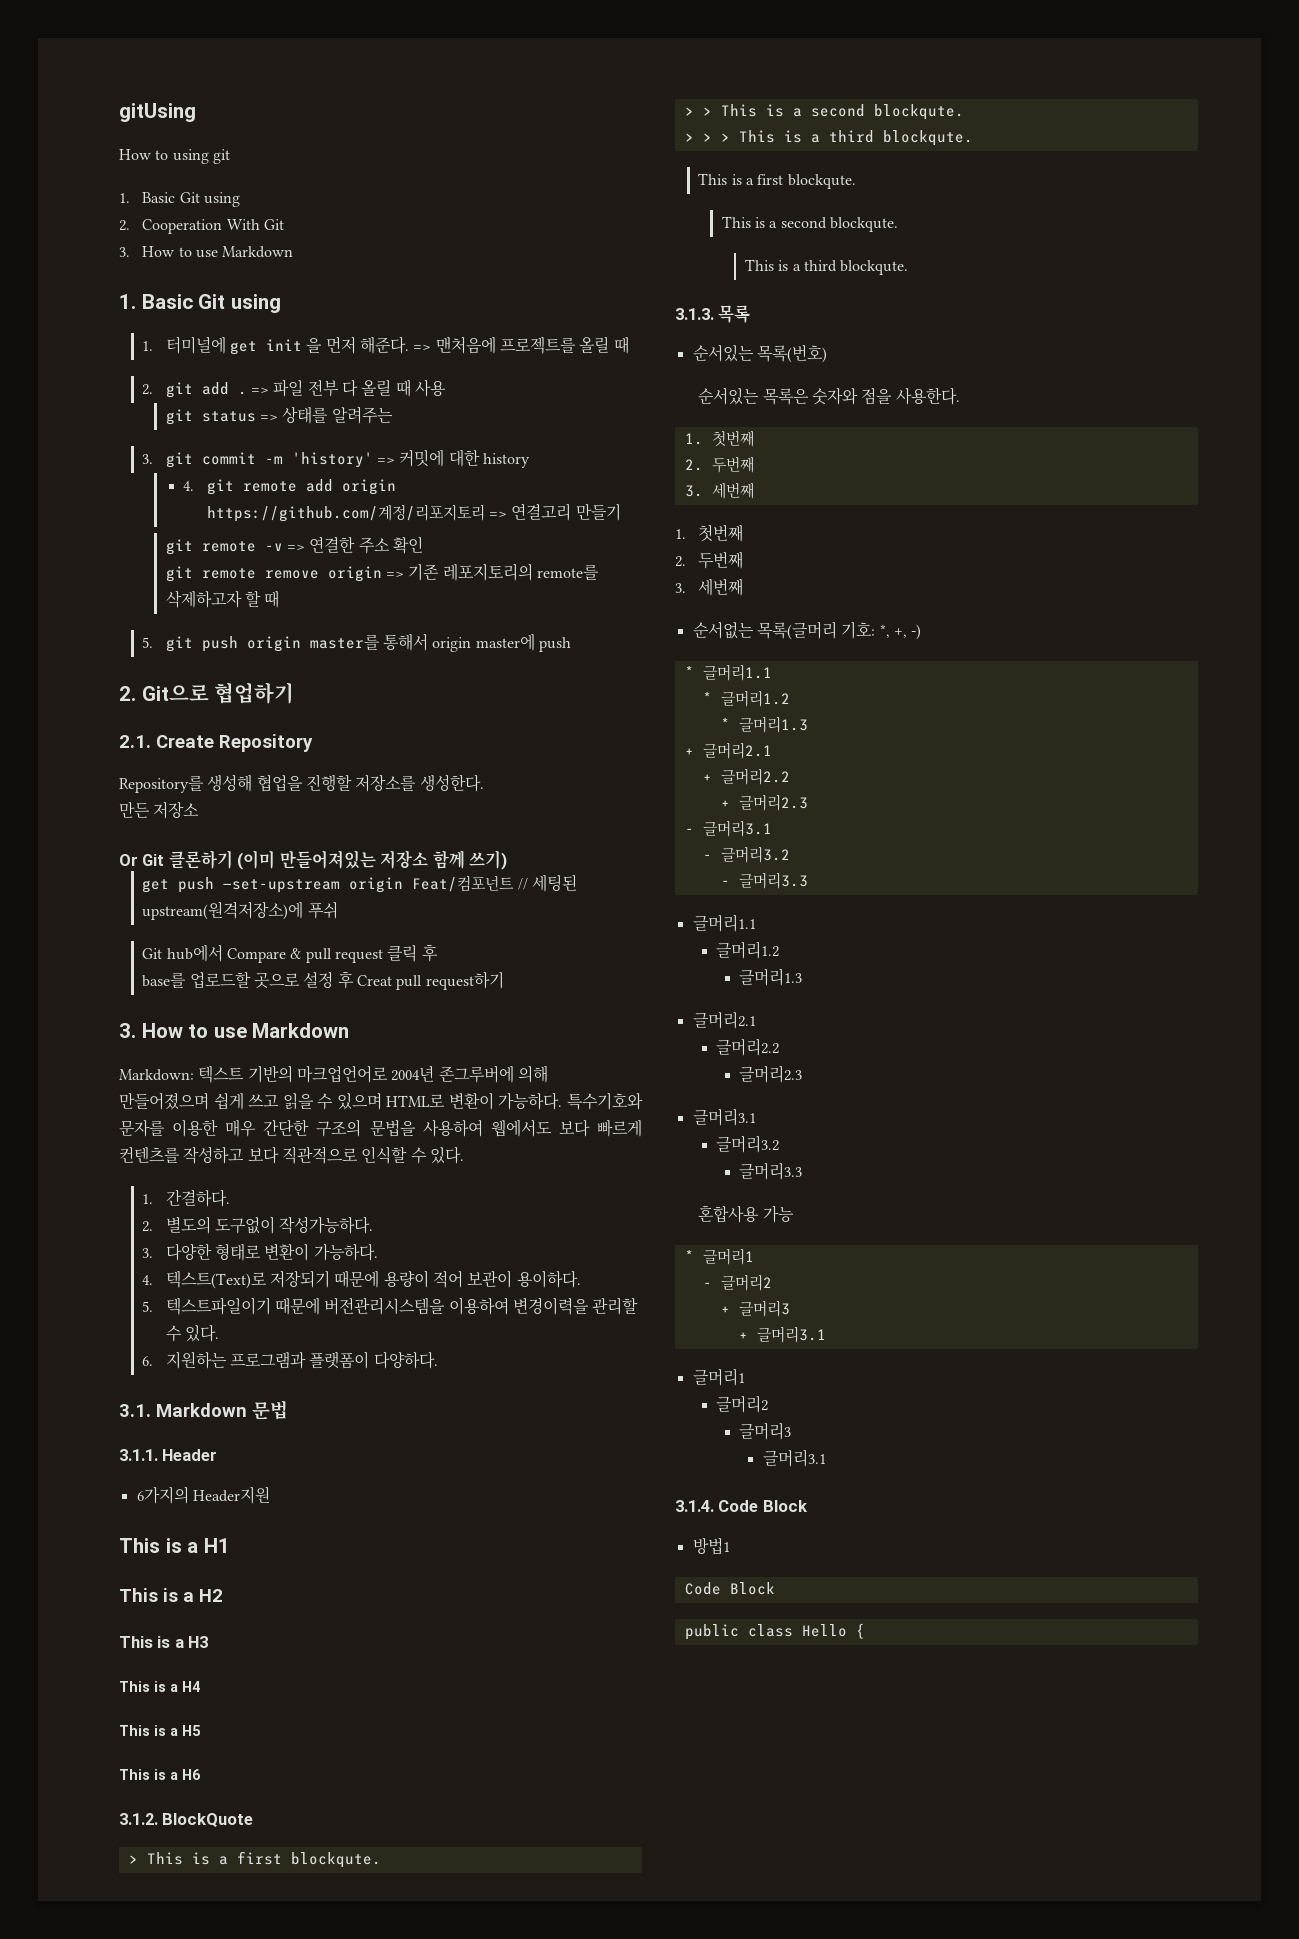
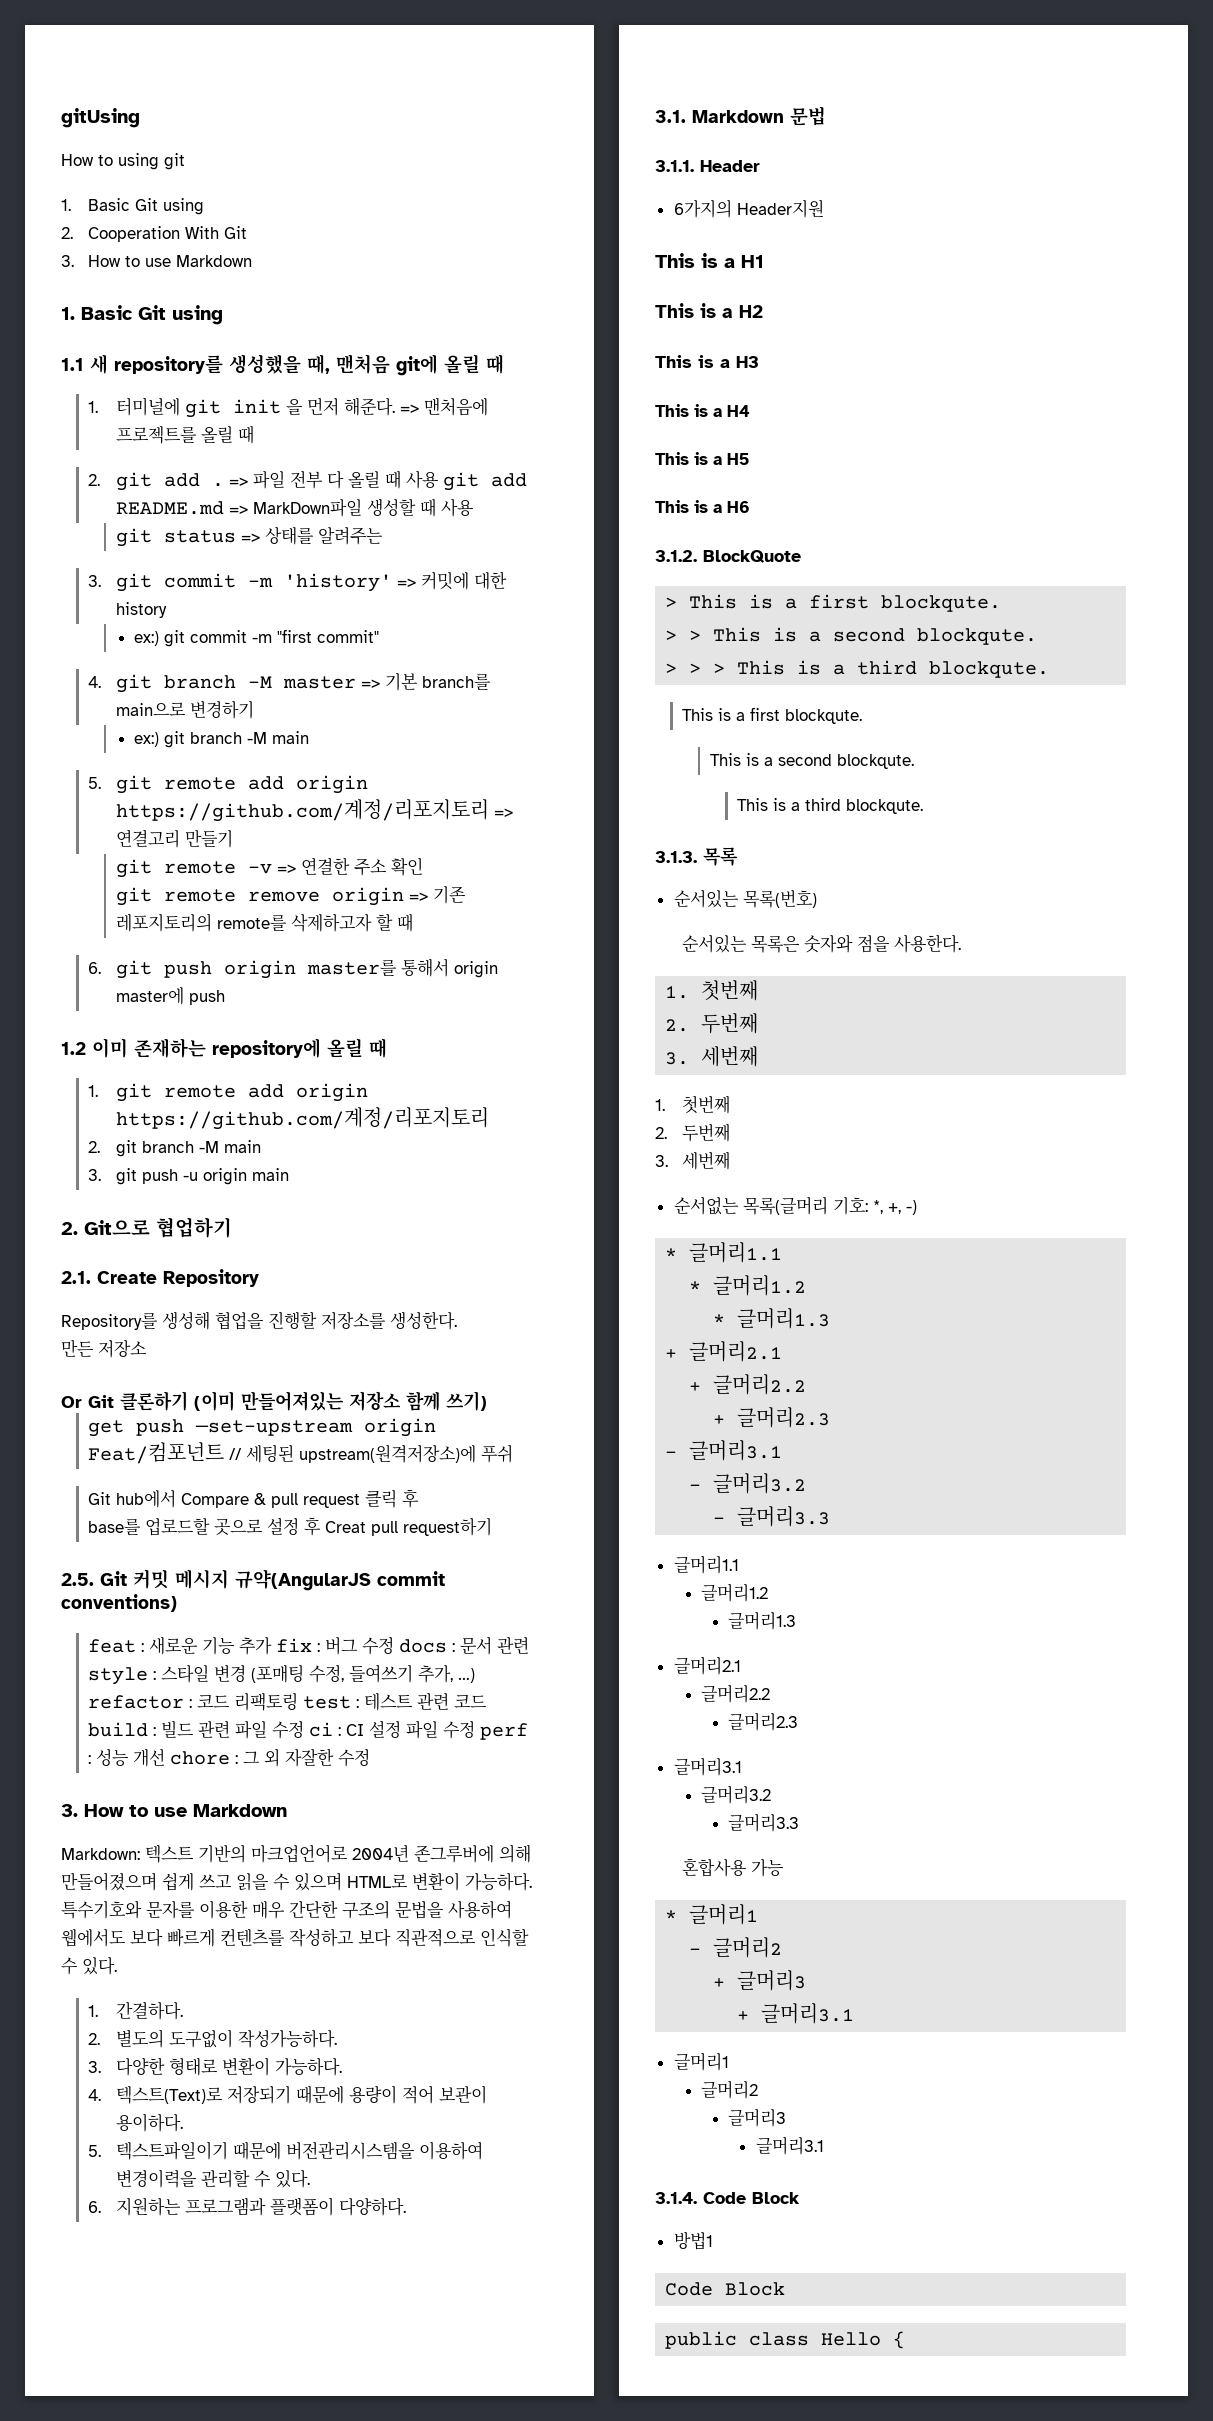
+ 1.1 새 repository를 생성했을 때, 맨처음 git에 올릴 때
- 1. 터미널에 get init 을 먼저 해준다.
+ 1. 터미널에 git init 을 먼저 해준다.
- => 파일 전부 다 올릴 때 사용
+ => 파일 전부 다 올릴 때 사용 git add README.md => MarkDown파일 생성할 때 사용
- 4. git remote add origin https://github.com/계정/리포지토리 => 연결고리 만들기
+ ex:) git commit -m "first commit"
+ 4. git branch -M master => 기본 branch를 main으로 변경하기
+ ex:) git branch -M main
+ 5. git remote add origin https://github.com/계정/리포지토리 => 연결고리 만들기
- 5. git push origin master를 통해서 origin master에 push
+ 6. git push origin master를 통해서 origin master에 push
+ 1.2 이미 존재하는 repository에 올릴 때
+ 1. git remote add origin https://github.com/계정/리포지토리
+ 2. git branch -M main
+ 3. git push -u origin main
+ 2.5. Git 커밋 메시지 규약(AngularJS commit conventions)
+ feat : 새로운 기능 추가 fix : 버그 수정 docs : 문서 관련 style : 스타일 변경 (포매팅 수정, 들여쓰기 추가, …) refactor : 코드 리팩토링 test : 테스트 관련 코드 build : 빌드 관련 파일 수정 ci : CI 설정 파일 수정 perf : 성능 개선 chore : 그 외 자잘한 수정

